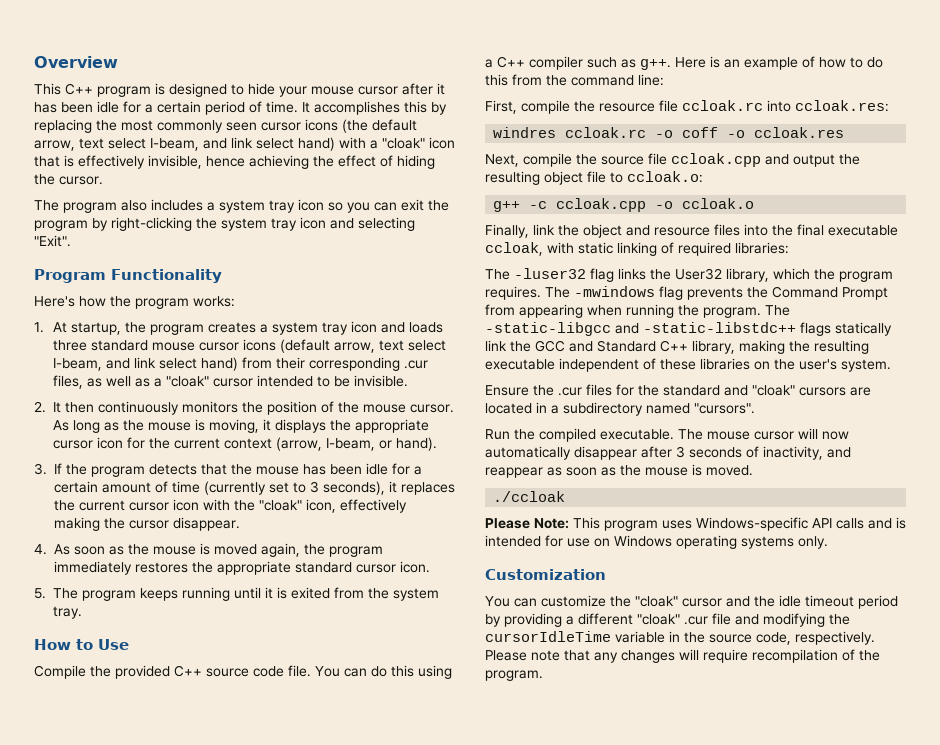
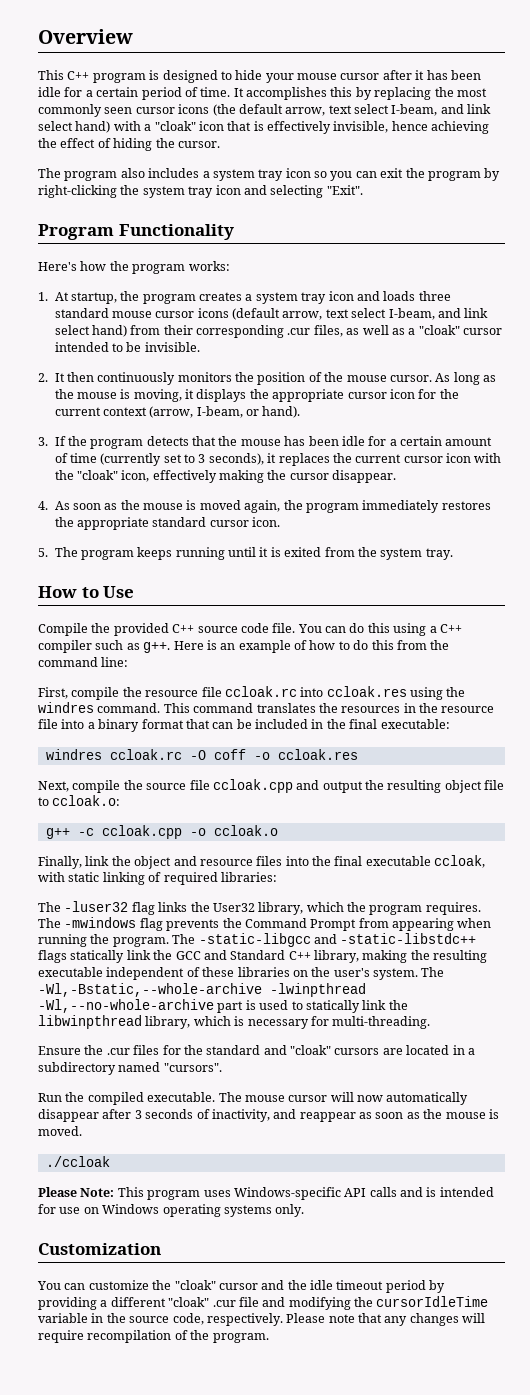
- First, compile the resource file ccloak.rc into ccloak.res:
+ First, compile the resource file ccloak.rc into ccloak.res using the windres command. This command translates the resources in the resource file into a binary format that can be included in the final executable:
- windres ccloak.rc -o coff -o ccloak.res
+ windres ccloak.rc -O coff -o ccloak.res
+ The -Wl,-Bstatic,--whole-archive -lwinpthread -Wl,--no-whole-archive part is used to statically link the libwinpthread library, which is necessary for multi-threading.

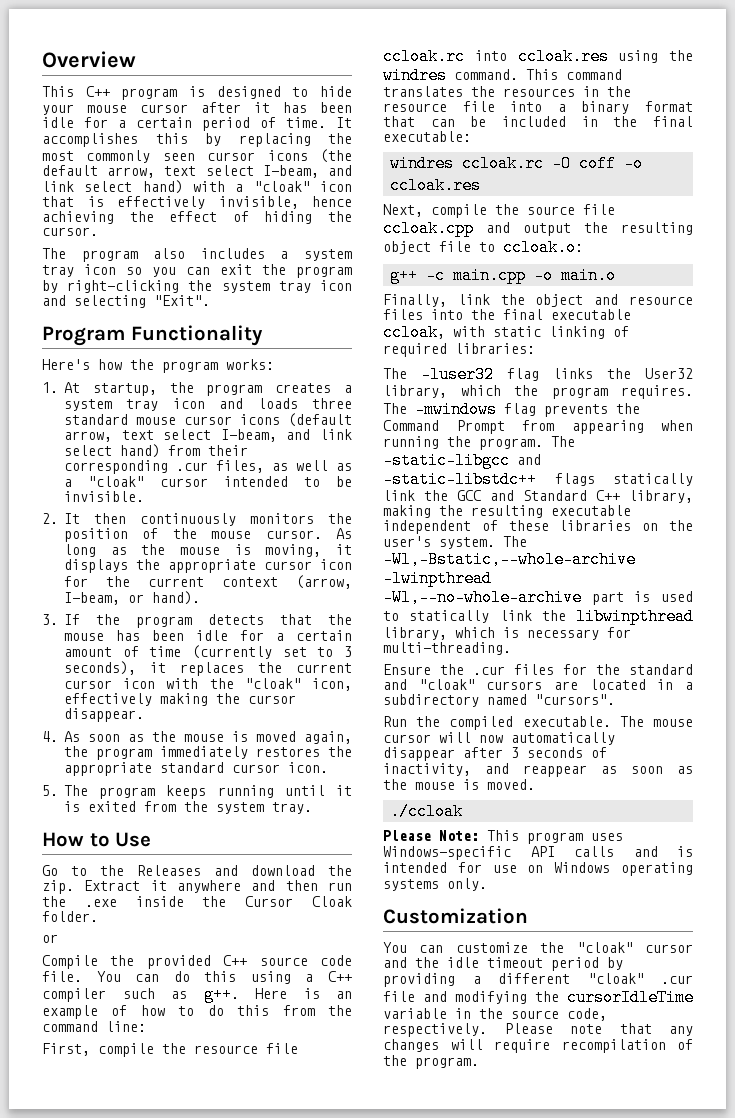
+ Go to the Releases and download the zip. Extract it anywhere and then run the .exe inside the Cursor Cloak folder.
+ or
- g++ -c ccloak.cpp -o ccloak.o
+ g++ -c main.cpp -o main.o

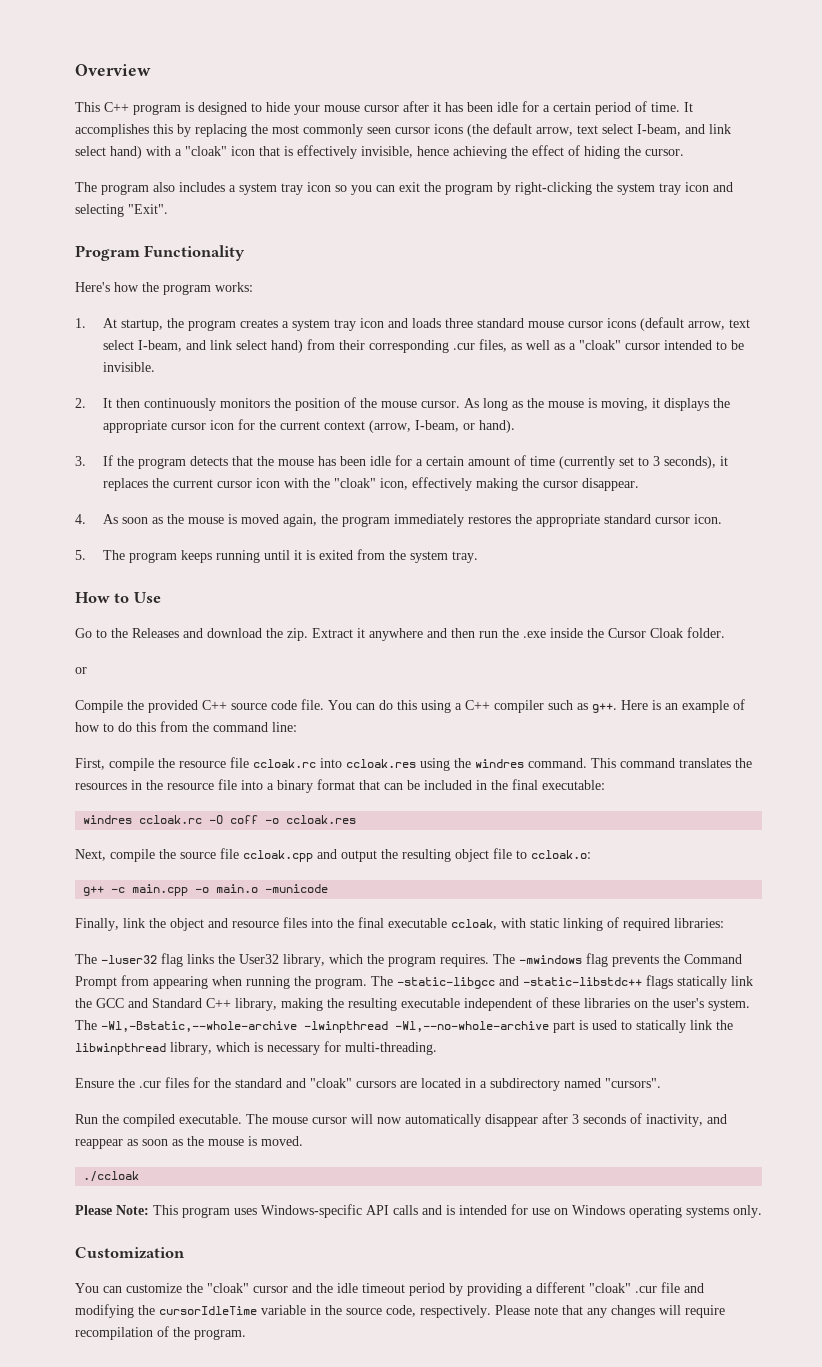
- g++ -c main.cpp -o main.o
+ g++ -c main.cpp -o main.o -municode

